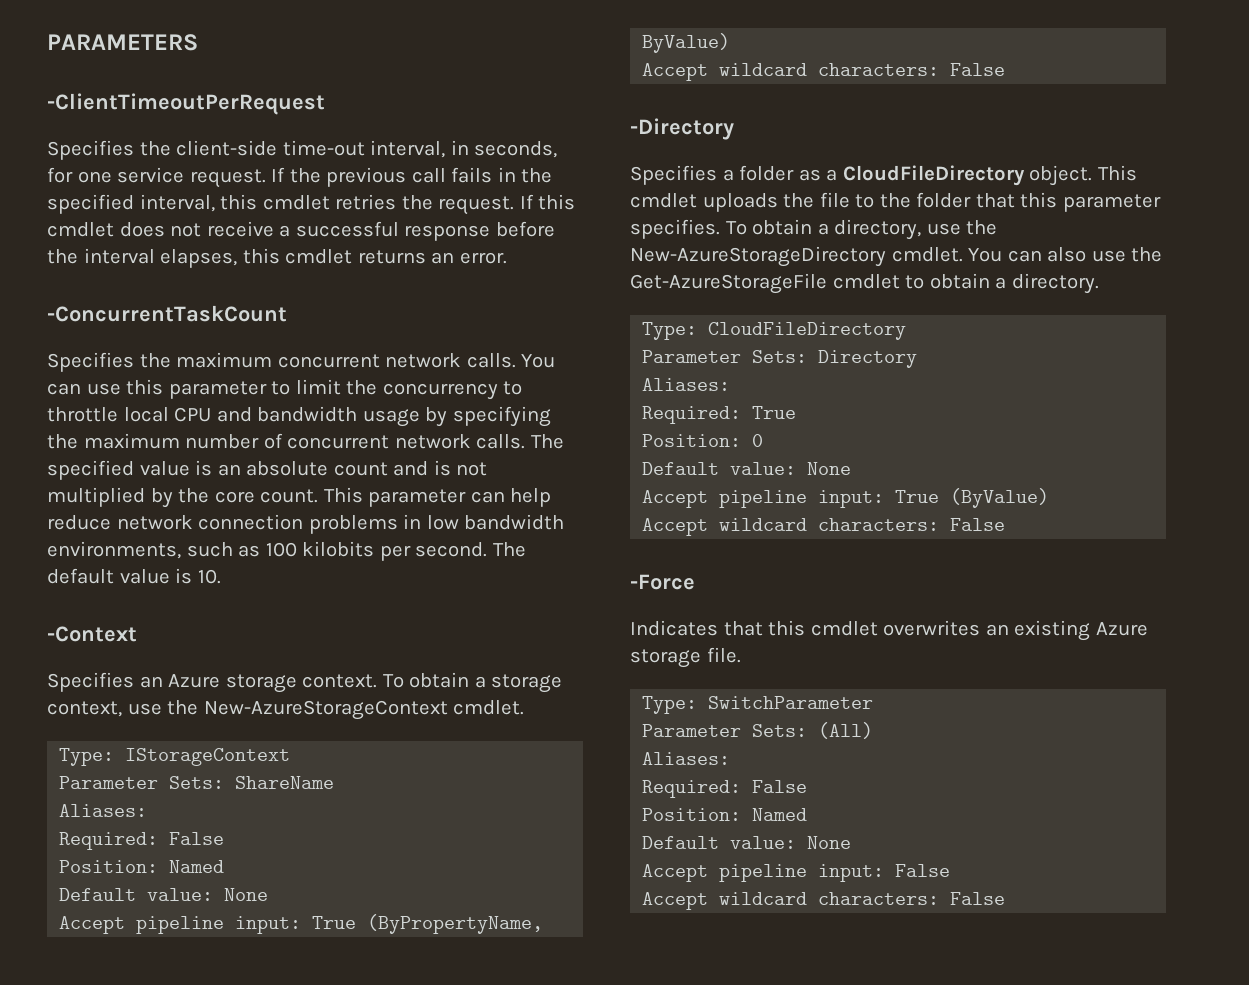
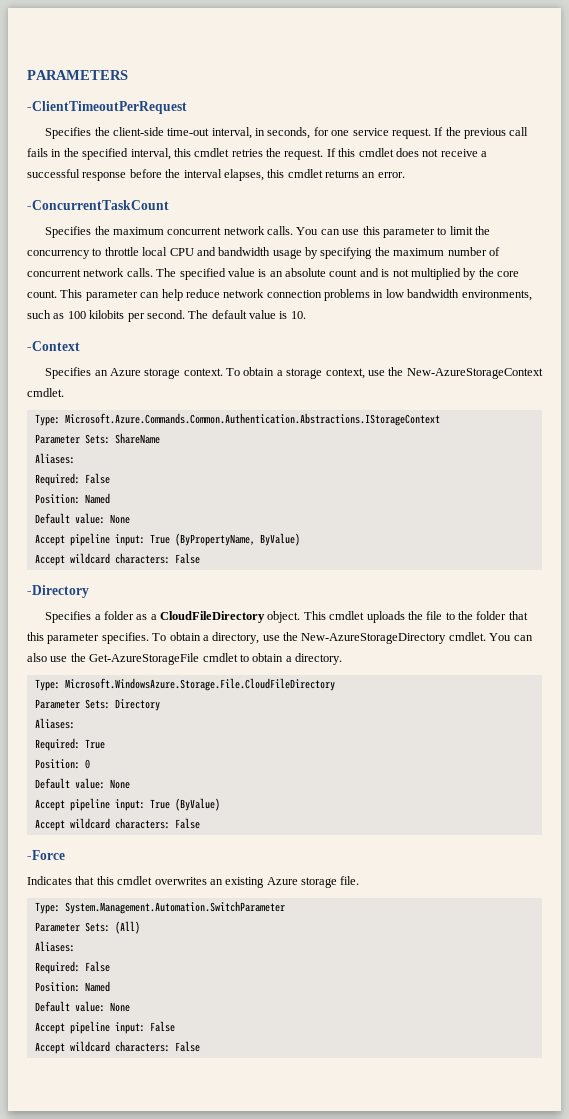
- Type: IStorageContext
+ Type: Microsoft.Azure.Commands.Common.Authentication.Abstractions.IStorageContext
- Type: CloudFileDirectory
+ Type: Microsoft.WindowsAzure.Storage.File.CloudFileDirectory
- Type: SwitchParameter
+ Type: System.Management.Automation.SwitchParameter

